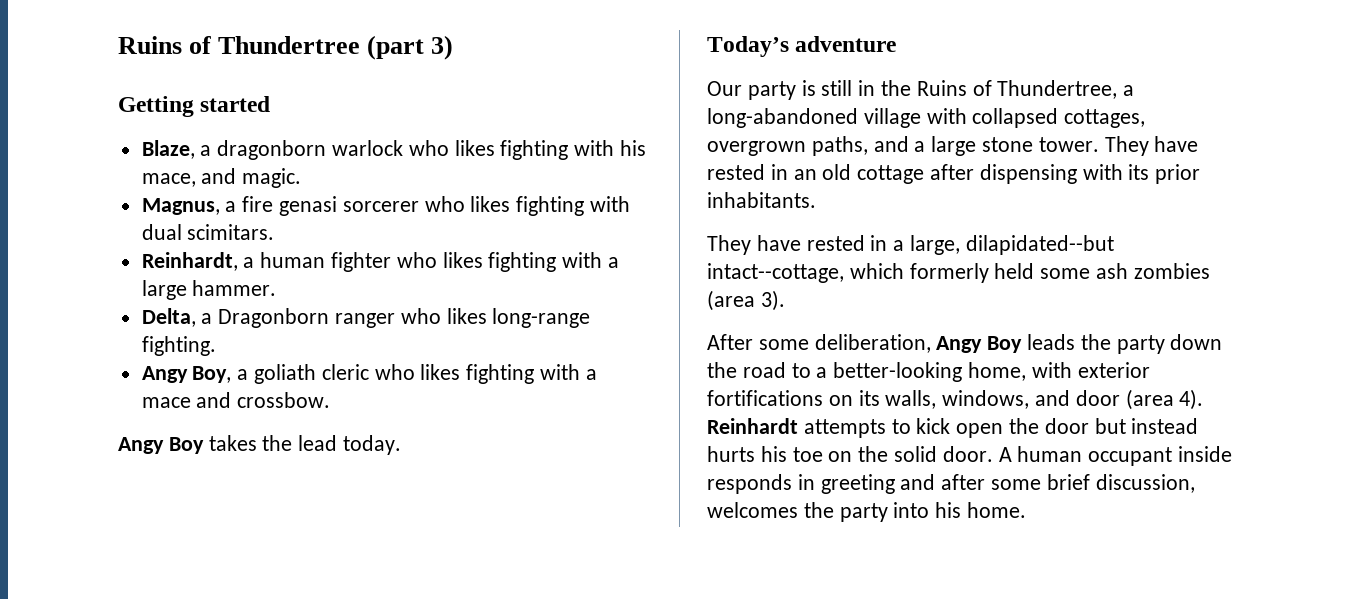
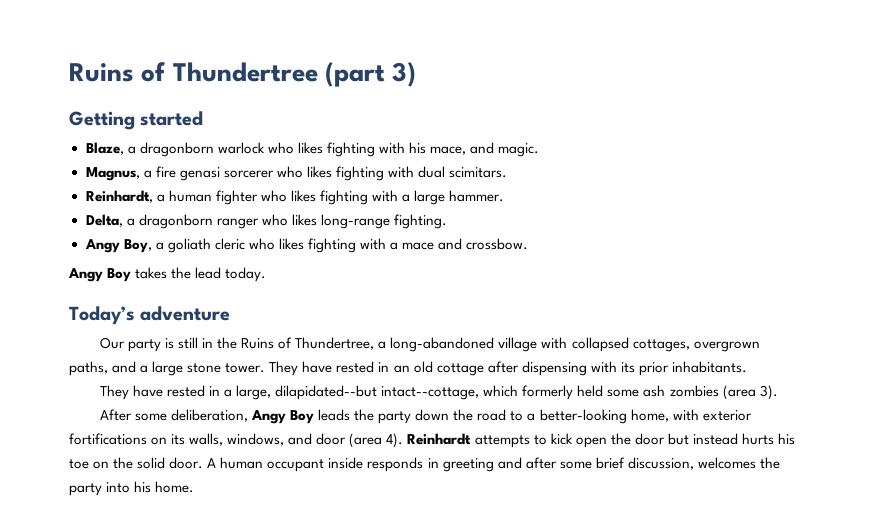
- Delta, a Dragonborn ranger who likes long-range fighting.
+ Delta, a dragonborn ranger who likes long-range fighting.

